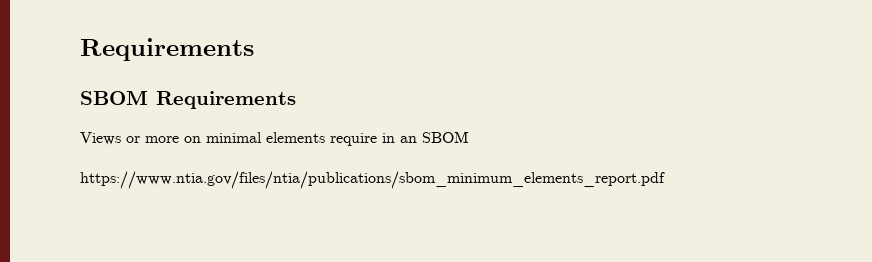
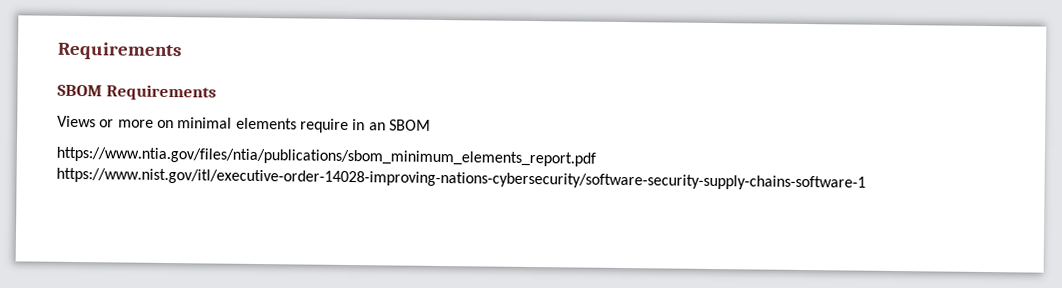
- https://www.ntia.gov/files/ntia/publications/sbom_minimum_elements_report.pdf
+ https://www.ntia.gov/files/ntia/publications/sbom_minimum_elements_report.pdf https://www.nist.gov/itl/executive-order-14028-improving-nations-cybersecurity/software-security-supply-chains-software-1

